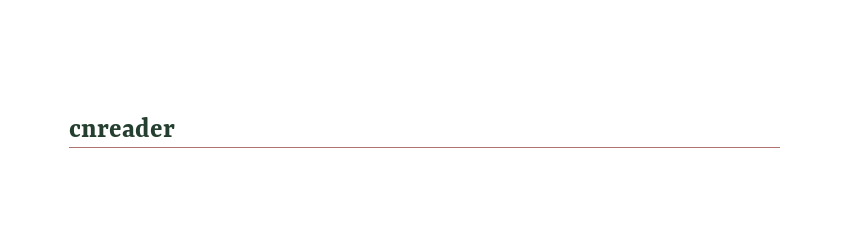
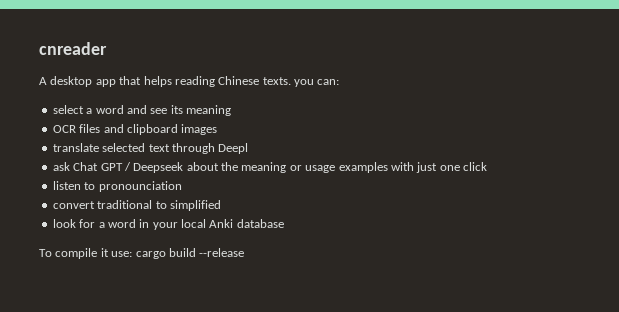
+ A desktop app that helps reading Chinese texts. you can:
+ select a word and see its meaning
+ OCR files and clipboard images
+ translate selected text through Deepl
+ ask Chat GPT / Deepseek about the meaning or usage examples with just one click
+ listen to pronounciation
+ convert traditional to simplified
+ look for a word in your local Anki database
+ To compile it use: cargo build --release

